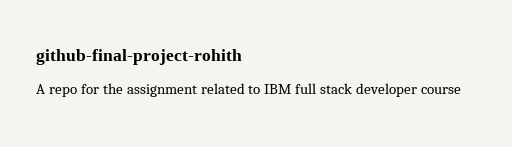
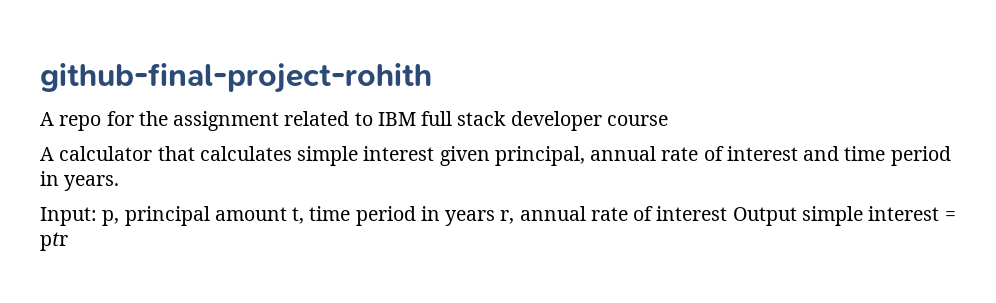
+ A calculator that calculates simple interest given principal, annual rate of interest and time period in years.
+ Input: p, principal amount t, time period in years r, annual rate of interest Output simple interest = ptr

